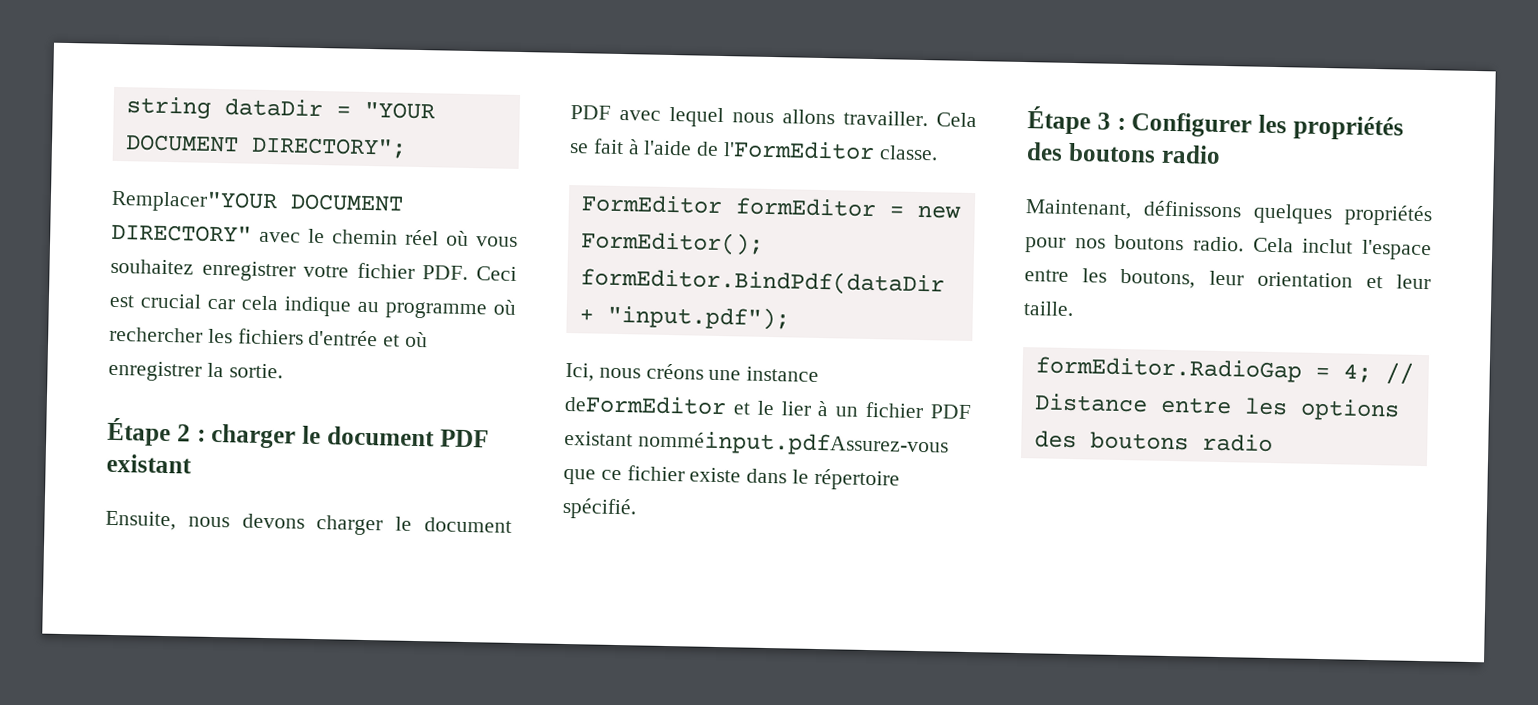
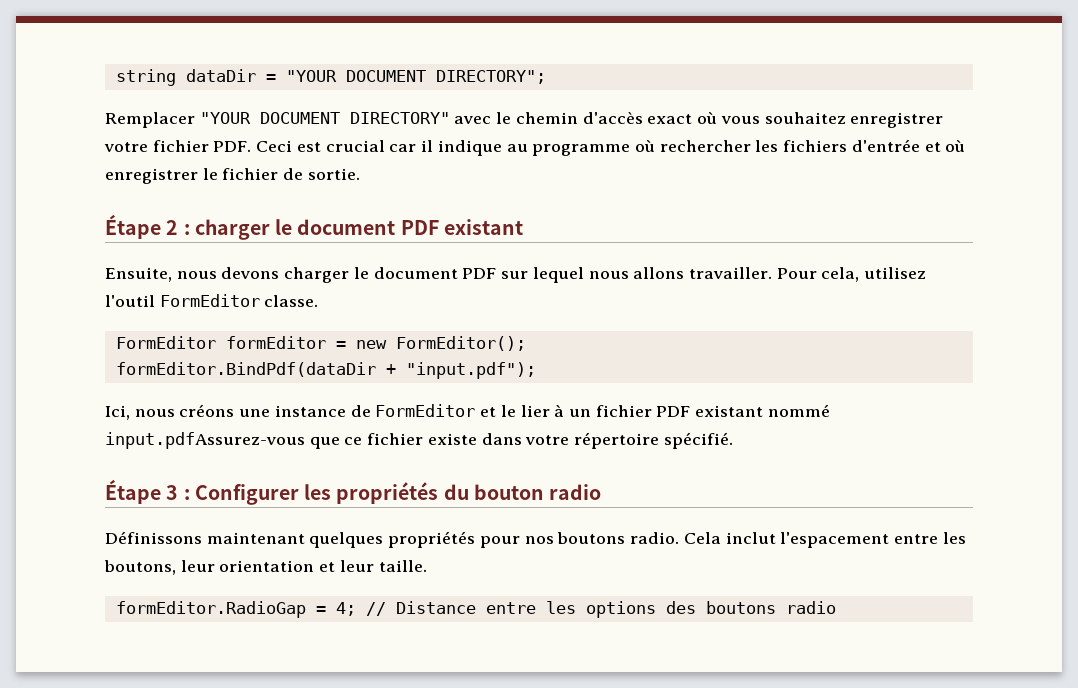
- Remplacer"YOUR DOCUMENT DIRECTORY" avec le chemin réel où vous souhaitez enregistrer votre fichier PDF. Ceci est crucial car cela indique au programme où rechercher les fichiers d'entrée et où enregistrer la sortie.
+ Remplacer "YOUR DOCUMENT DIRECTORY" avec le chemin d'accès exact où vous souhaitez enregistrer votre fichier PDF. Ceci est crucial car il indique au programme où rechercher les fichiers d'entrée et où enregistrer le fichier de sortie.
- Ensuite, nous devons charger le document PDF avec lequel nous allons travailler.
+ Ensuite, nous devons charger le document PDF sur lequel nous allons travailler.
- Cela se fait à l'aide de l'FormEditor classe.
+ Pour cela, utilisez l'outil FormEditor classe.
- Ici, nous créons une instance deFormEditor et le lier à un fichier PDF existant nomméinput.pdfAssurez-vous que ce fichier existe dans le répertoire spécifié.
+ Ici, nous créons une instance de FormEditor et le lier à un fichier PDF existant nommé input.pdfAssurez-vous que ce fichier existe dans votre répertoire spécifié.
- Étape 3 : Configurer les propriétés des boutons radio
+ Étape 3 : Configurer les propriétés du bouton radio
- Maintenant, définissons quelques propriétés pour nos boutons radio.
+ Définissons maintenant quelques propriétés pour nos boutons radio.
- Cela inclut l'espace entre les boutons, leur orientation et leur taille.
+ Cela inclut l'espacement entre les boutons, leur orientation et leur taille.

